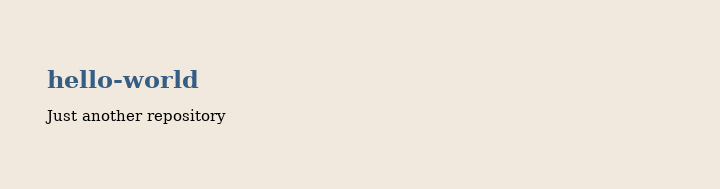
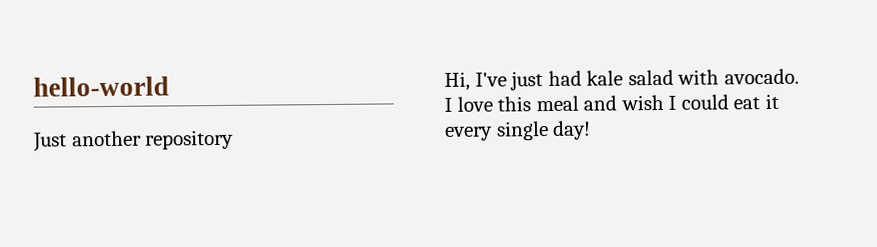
+ Hi, I've just had kale salad with avocado. I love this meal and wish I could eat it every single day!

